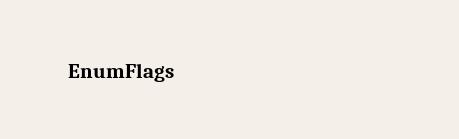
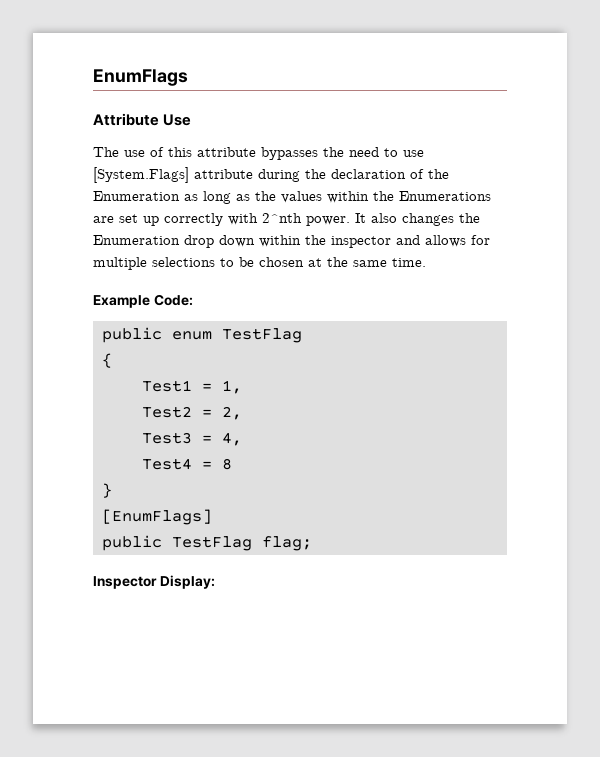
+ Attribute Use
+ The use of this attribute bypasses the need to use [System.Flags] attribute during the declaration of the Enumeration as long as the values within the Enumerations are set up correctly with 2^nth power. It also changes the Enumeration drop down within the inspector and allows for multiple selections to be chosen at the same time.
+ Example Code:
+ public enum TestFlag
+ {
+ Test1 = 1,
+ Test2 = 2,
+ Test3 = 4,
+ Test4 = 8
+ }
+ [EnumFlags]
+ public TestFlag flag;
+ Inspector Display:

